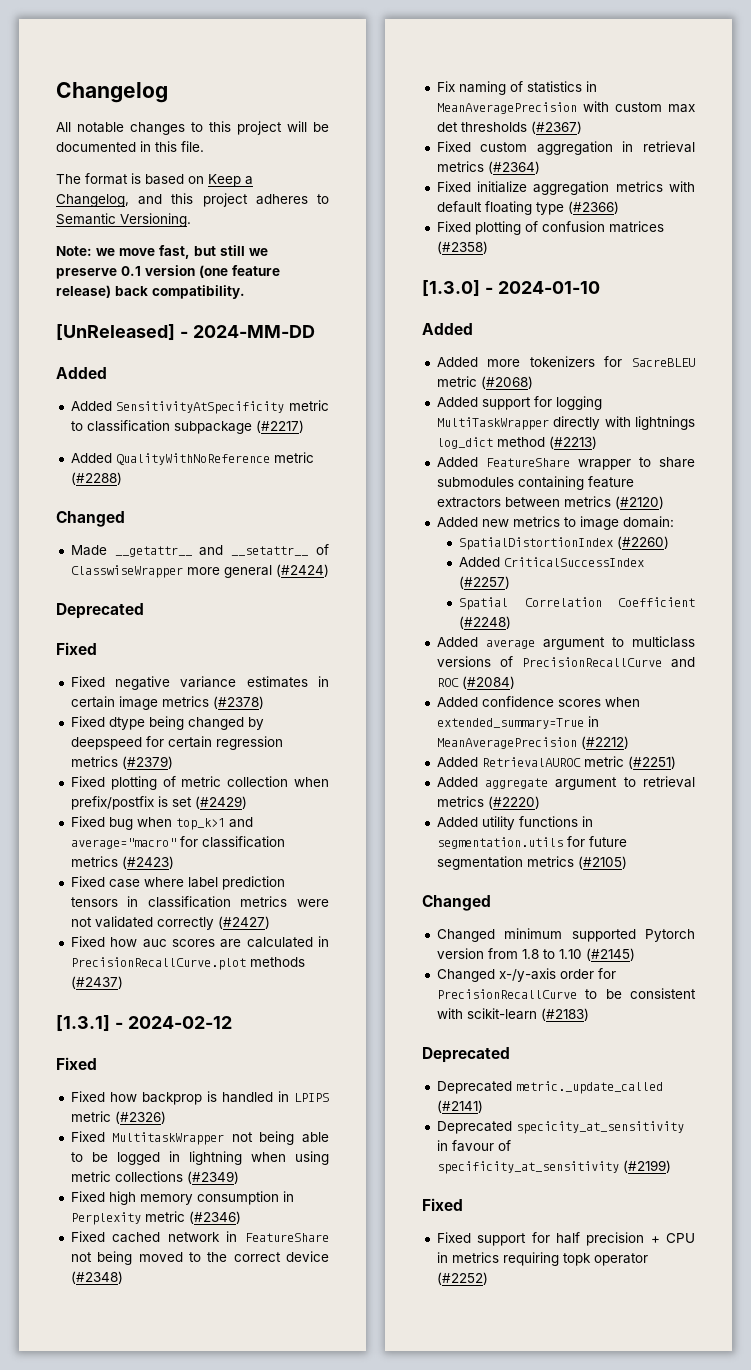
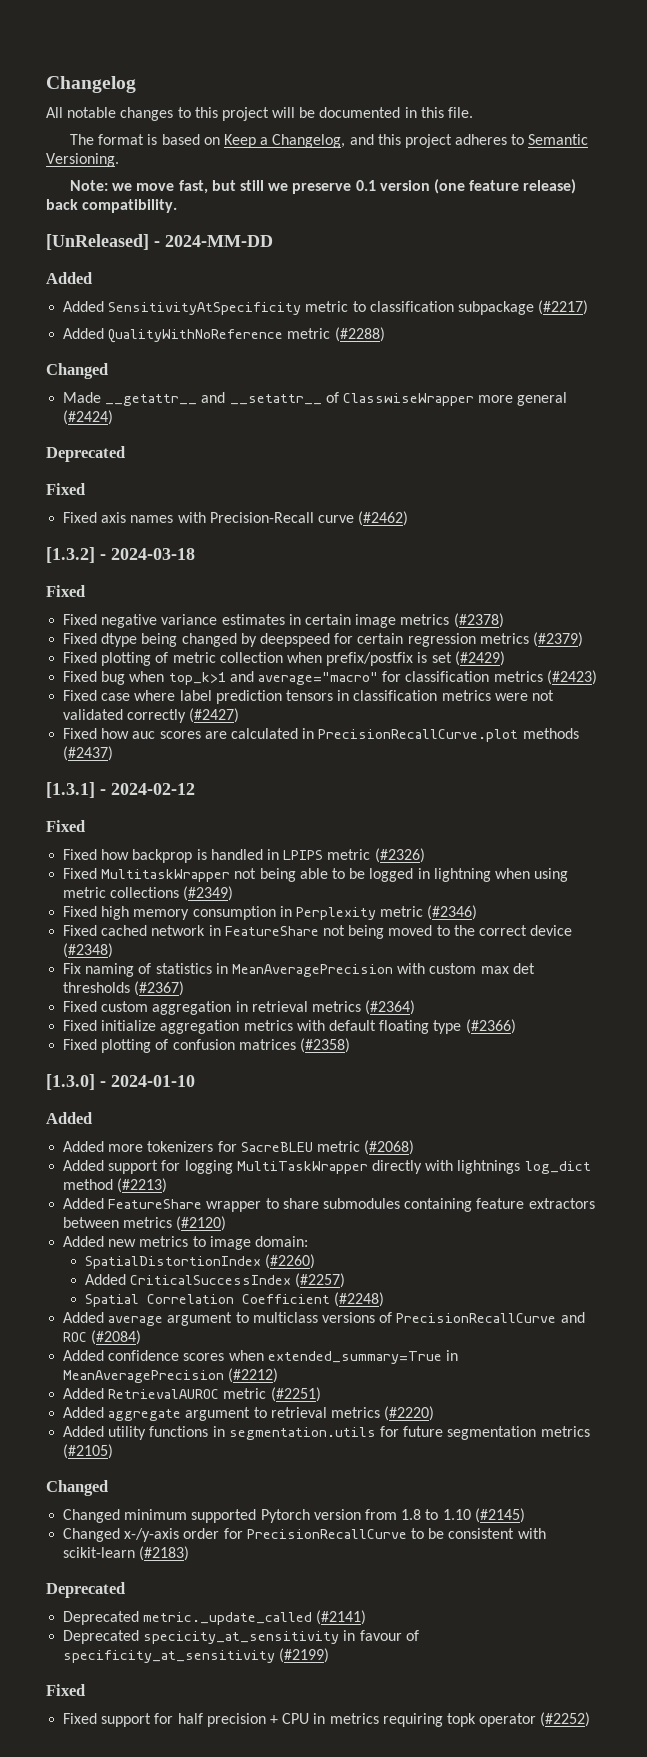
+ Fixed axis names with Precision-Recall curve (#2462)
+ [1.3.2] - 2024-03-18
+ Fixed

